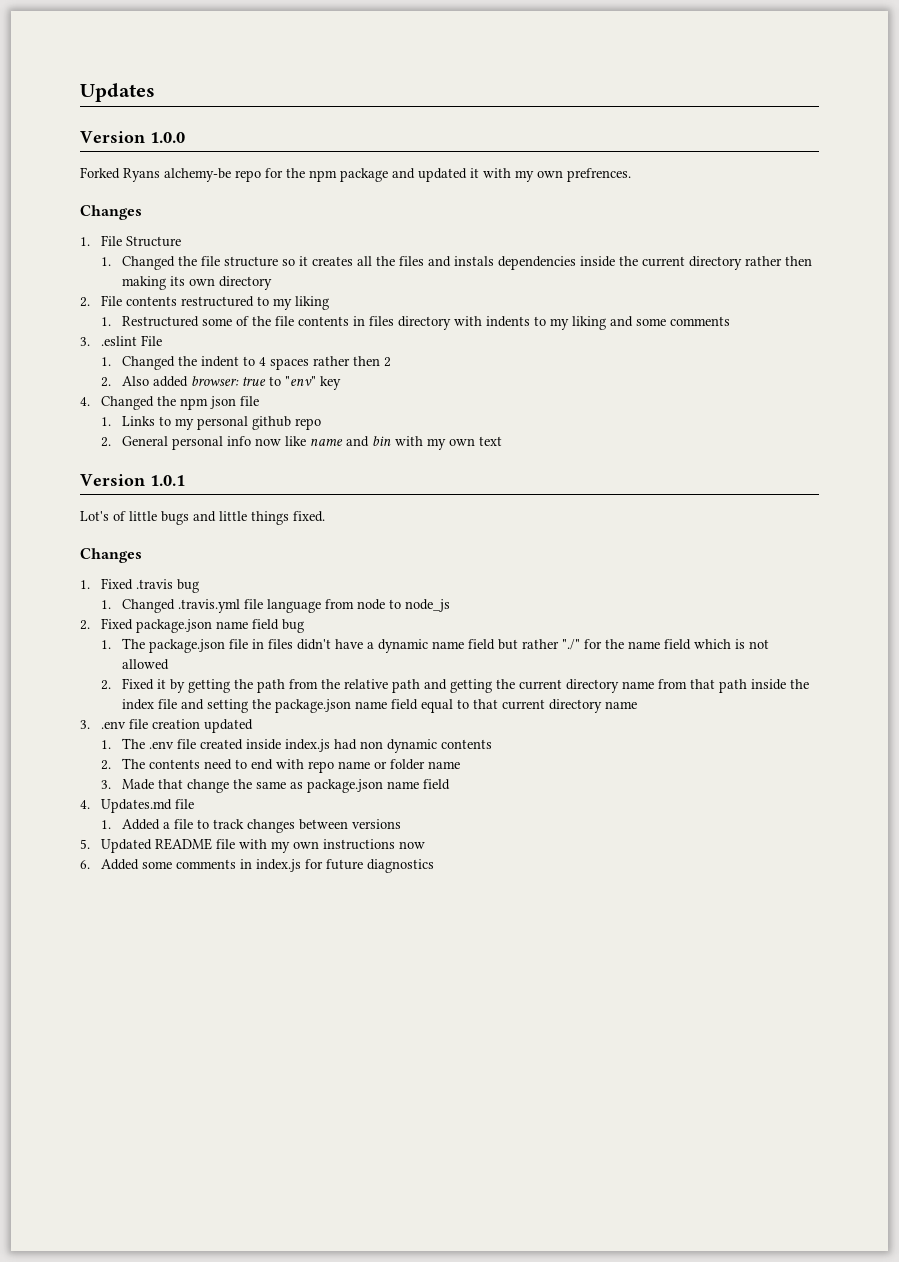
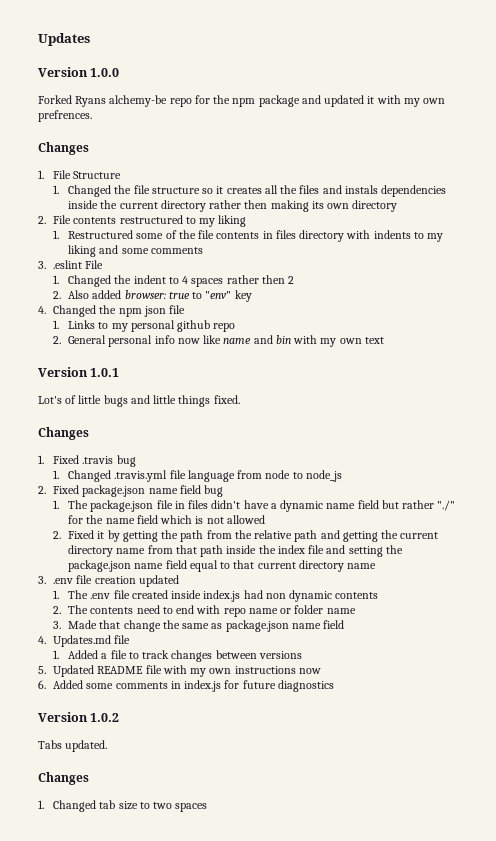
+ Version 1.0.2
+ Tabs updated.
+ Changes
+ 1. Changed tab size to two spaces

